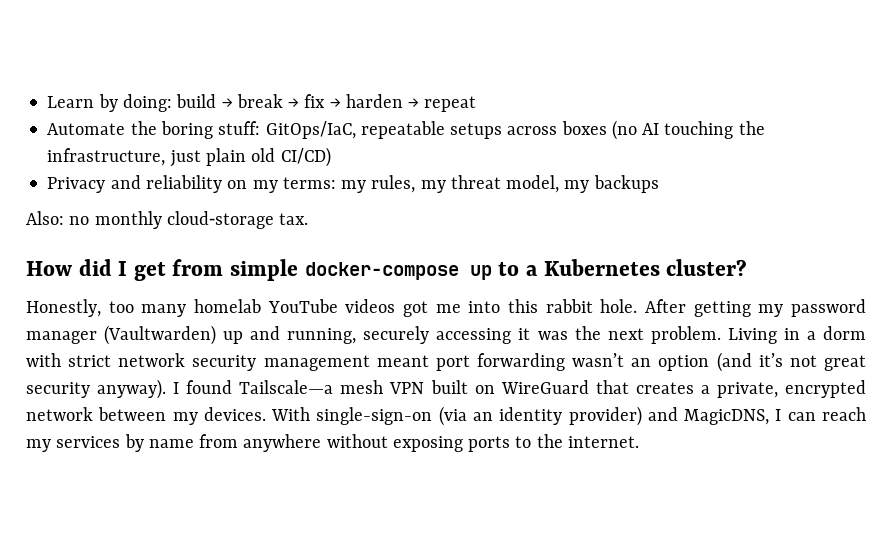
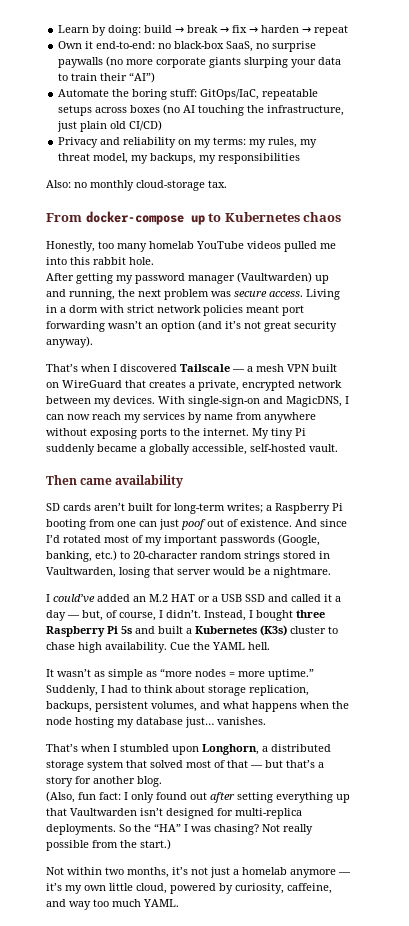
+ Own it end‑to‑end: no black‑box SaaS, no surprise paywalls (no more corporate giants slurping your data to train their “AI”)
- Privacy and reliability on my terms: my rules, my threat model, my backups
+ Privacy and reliability on my terms: my rules, my threat model, my backups, my responsibilities
- How did I get from simple docker-compose up to a Kubernetes cluster?
+ From docker-compose up to Kubernetes chaos
- Honestly, too many homelab YouTube videos got me into this rabbit hole. After getting my password manager (Vaultwarden) up and running, securely accessing it was the next problem.
+ Honestly, too many homelab YouTube videos pulled me into this rabbit hole.
+ After getting my password manager (Vaultwarden) up and running, the next problem was secure access.
- Living in a dorm with strict network security management meant port forwarding wasn’t an option (and it’s not great security anyway). I found Tailscale—a mesh VPN built on WireGuard that creates a private, encrypted network between my devices.
+ Living in a dorm with strict network policies meant port forwarding wasn’t an option (and it’s not great security anyway).
+ That’s when I discovered Tailscale — a mesh VPN built on WireGuard that creates a private, encrypted network between my devices.
- With single-sign-on (via an identity provider) and MagicDNS, I can reach my services by name from anywhere without exposing ports to the internet.
+ With single-sign-on and MagicDNS, I can now reach my services by name from anywhere without exposing ports to the internet.
+ My tiny Pi suddenly became a globally accessible, self-hosted vault.
+ Then came availability
+ SD cards aren’t built for long-term writes; a Raspberry Pi booting from one can just poof out of existence. And since I’d rotated most of my important passwords (Google, banking, etc.) to 20-character random strings stored in Vaultwarden, losing that server would be a nightmare.
+ I could’ve added an M.2 HAT or a USB SSD and called it a day — but, of course, I didn’t. Instead, I bought three Raspberry Pi 5s and built a Kubernetes (K3s) cluster to chase high availability. Cue the YAML hell.
+ It wasn’t as simple as “more nodes = more uptime.” Suddenly, I had to think about storage replication, backups, persistent volumes, and what happens when the node hosting my database just… vanishes.
+ That’s when I stumbled upon Longhorn, a distributed storage system that solved most of that — but that’s a story for another blog.
+ (Also, fun fact: I only found out after setting everything up that Vaultwarden isn’t designed for multi-replica deployments. So the “HA” I was chasing? Not really possible from the start.)
+ Not within two months, it’s not just a homelab anymore — it’s my own little cloud, powered by curiosity, caffeine, and way too much YAML.

